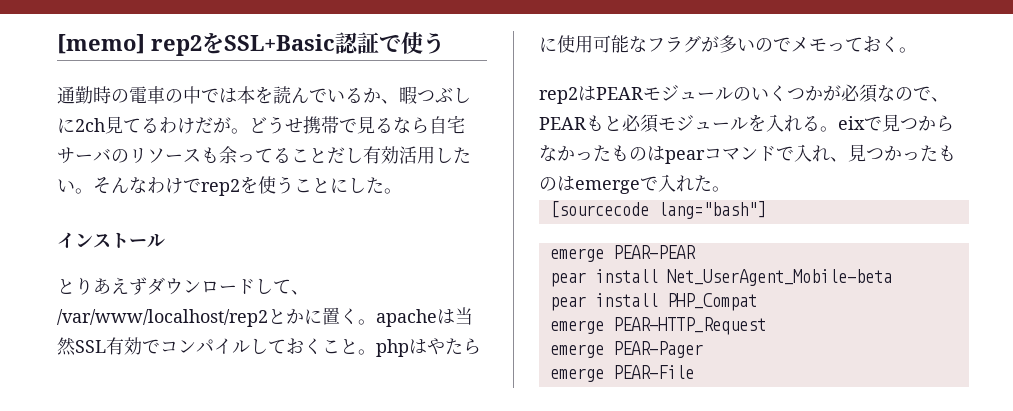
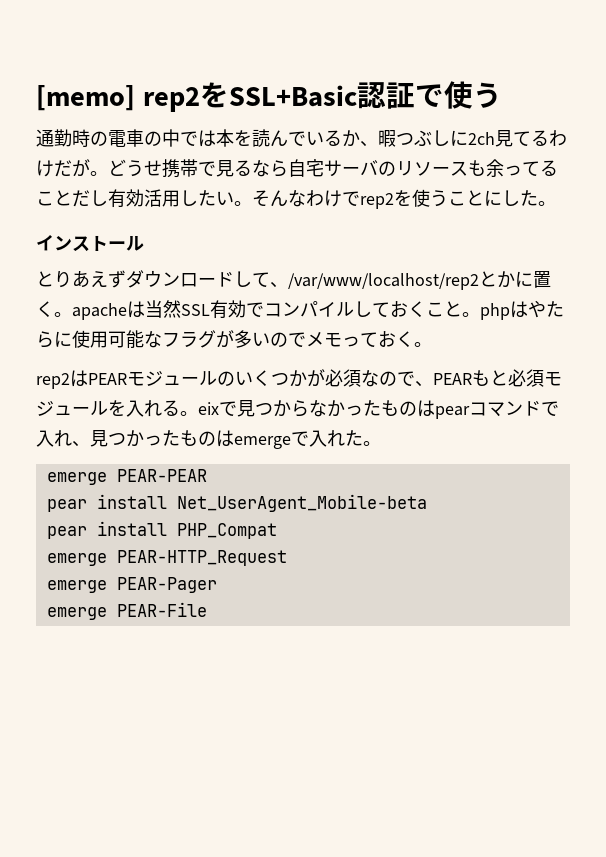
- [sourcecode lang="bash"]

